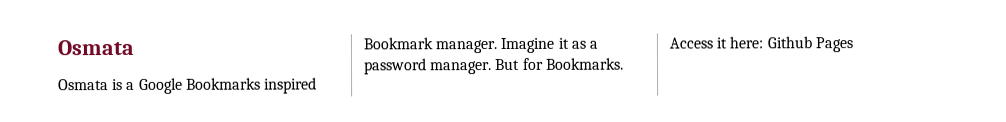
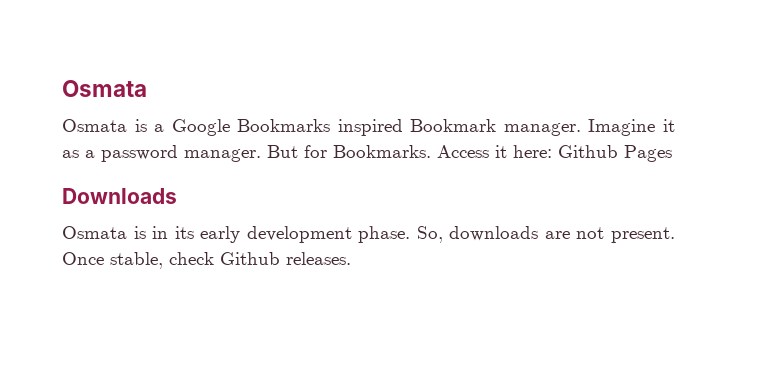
+ Downloads
+ Osmata is in its early development phase. So, downloads are not present. Once stable, check Github releases.

